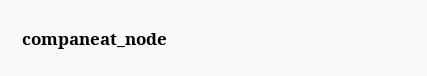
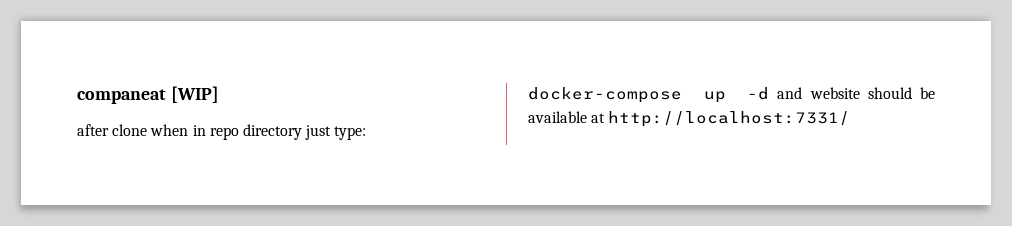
- companeat_node
+ companeat [WIP]
+ after clone when in repo directory just type: docker-compose up -d and website should be available at http://localhost:7331/

